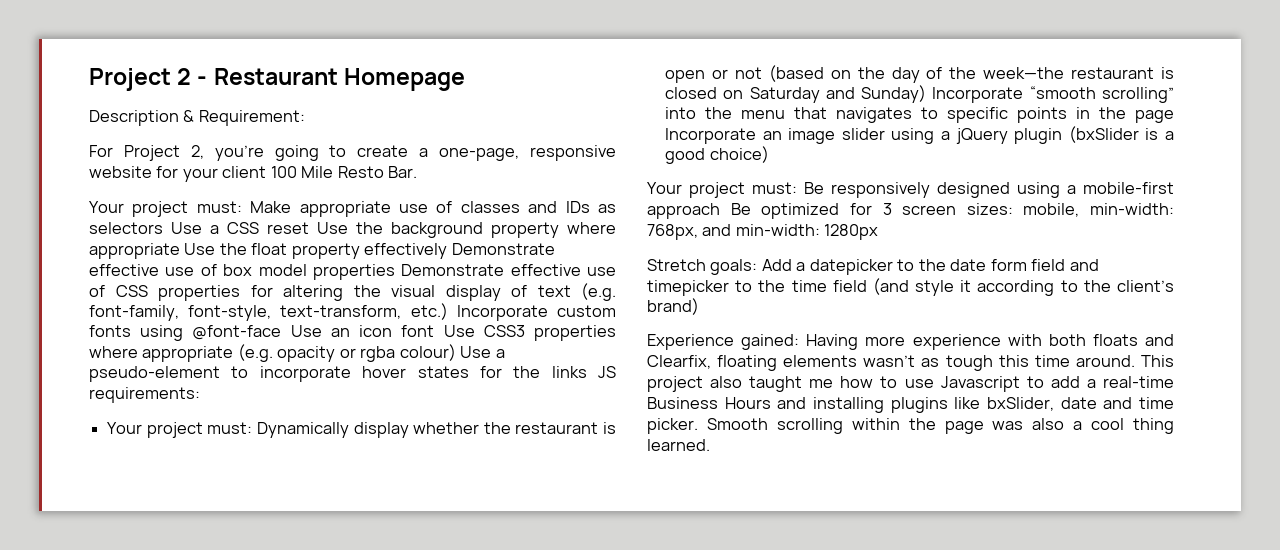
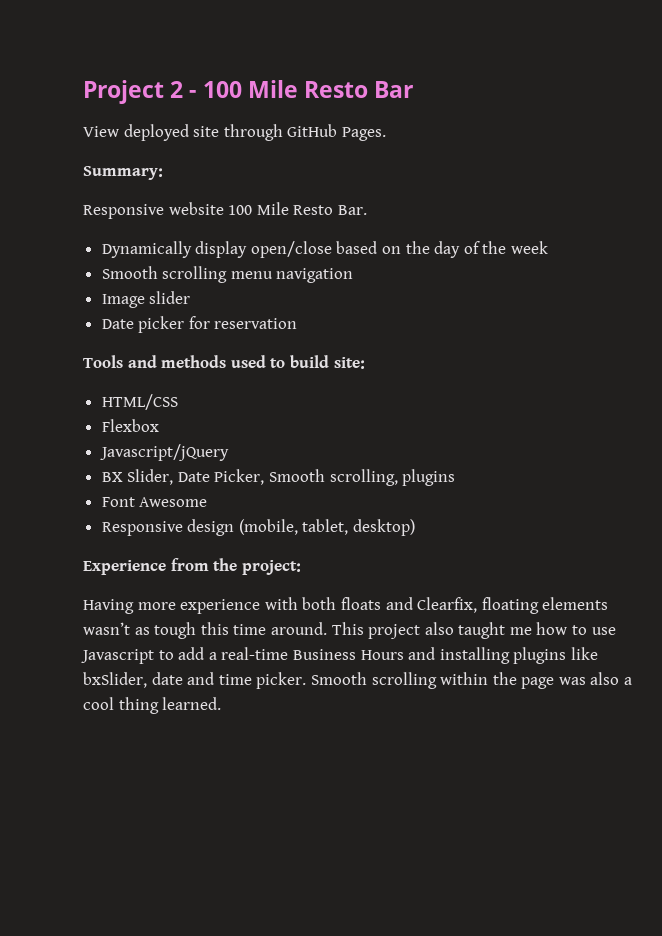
- Project 2 - Restaurant Homepage
- Description & Requirement:
- For Project 2, you’re going to create a one-page, responsive website for your client 100 Mile Resto Bar.
- Your project must: Make appropriate use of classes and IDs as selectors Use a CSS reset Use the background property where appropriate Use the float property effectively Demonstrate effective use of box model properties Demonstrate effective use of CSS properties for altering the visual display of text (e.g. font-family, font-style, text-transform, etc.) Incorporate custom fonts using @font-face Use an icon font Use CSS3 properties where appropriate (e.g. opacity or rgba colour) Use a pseudo-element to incorporate hover states for the links JS requirements:
- Your project must: Dynamically display whether the restaurant is open or not (based on the day of the week—the restaurant is closed on Saturday and Sunday) Incorporate “smooth scrolling” into the menu that navigates to specific points in the page Incorporate an image slider using a jQuery plugin (bxSlider is a good choice)
- Your project must: Be responsively designed using a mobile-first approach Be optimized for 3 screen sizes: mobile, min-width: 768px, and min-width: 1280px
- Stretch goals: Add a datepicker to the date form field and timepicker to the time field (and style it according to the client’s brand)
- Experience gained: Having more experience with both floats and Clearfix, floating elements wasn’t as tough this time around.
+ Project 2 - 100 Mile Resto Bar
+ View deployed site through GitHub Pages.
+ Summary:
+ Responsive website 100 Mile Resto Bar.
+ Dynamically display open/close based on the day of the week
+ Smooth scrolling menu navigation
+ Image slider
+ Date picker for reservation
+ Tools and methods used to build site:
+ HTML/CSS
+ Flexbox
+ Javascript/jQuery
+ BX Slider, Date Picker, Smooth scrolling, plugins
+ Font Awesome
+ Responsive design (mobile, tablet, desktop)
+ Experience from the project:
+ Having more experience with both floats and Clearfix, floating elements wasn’t as tough this time around.

